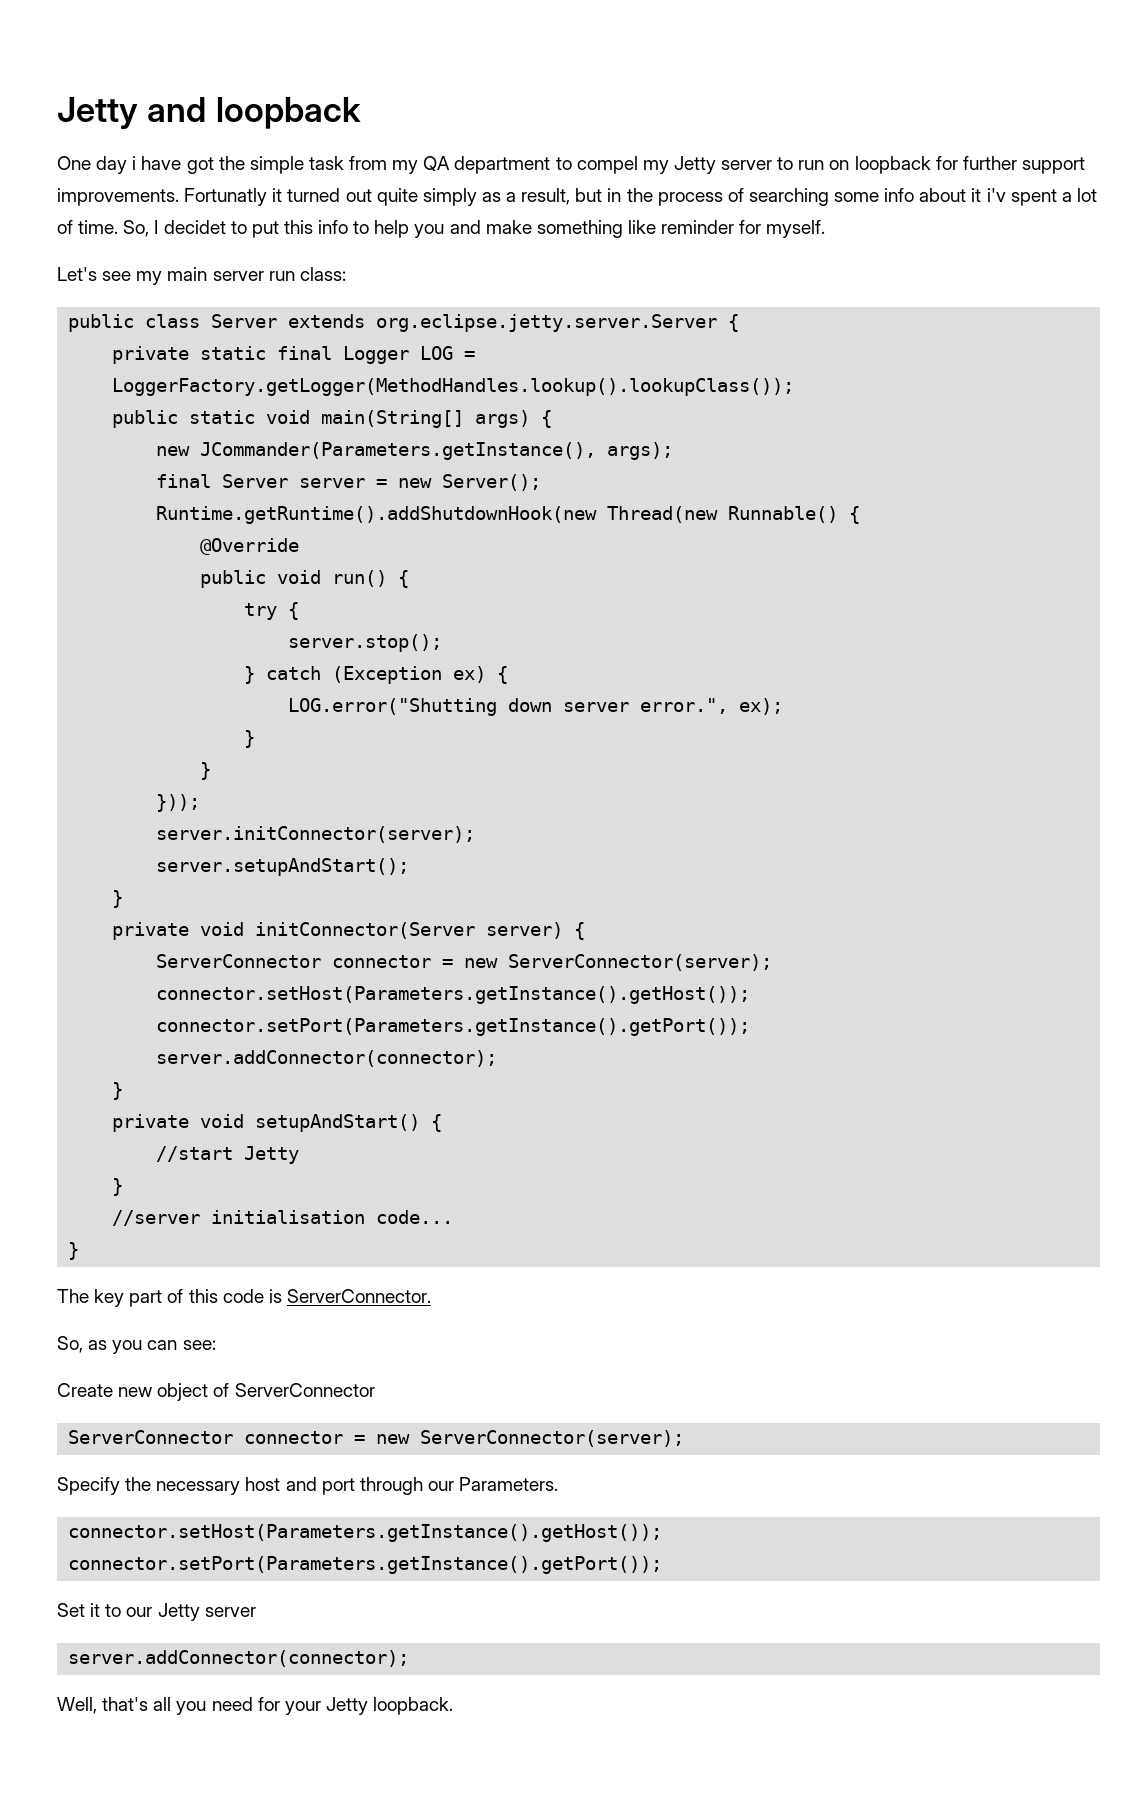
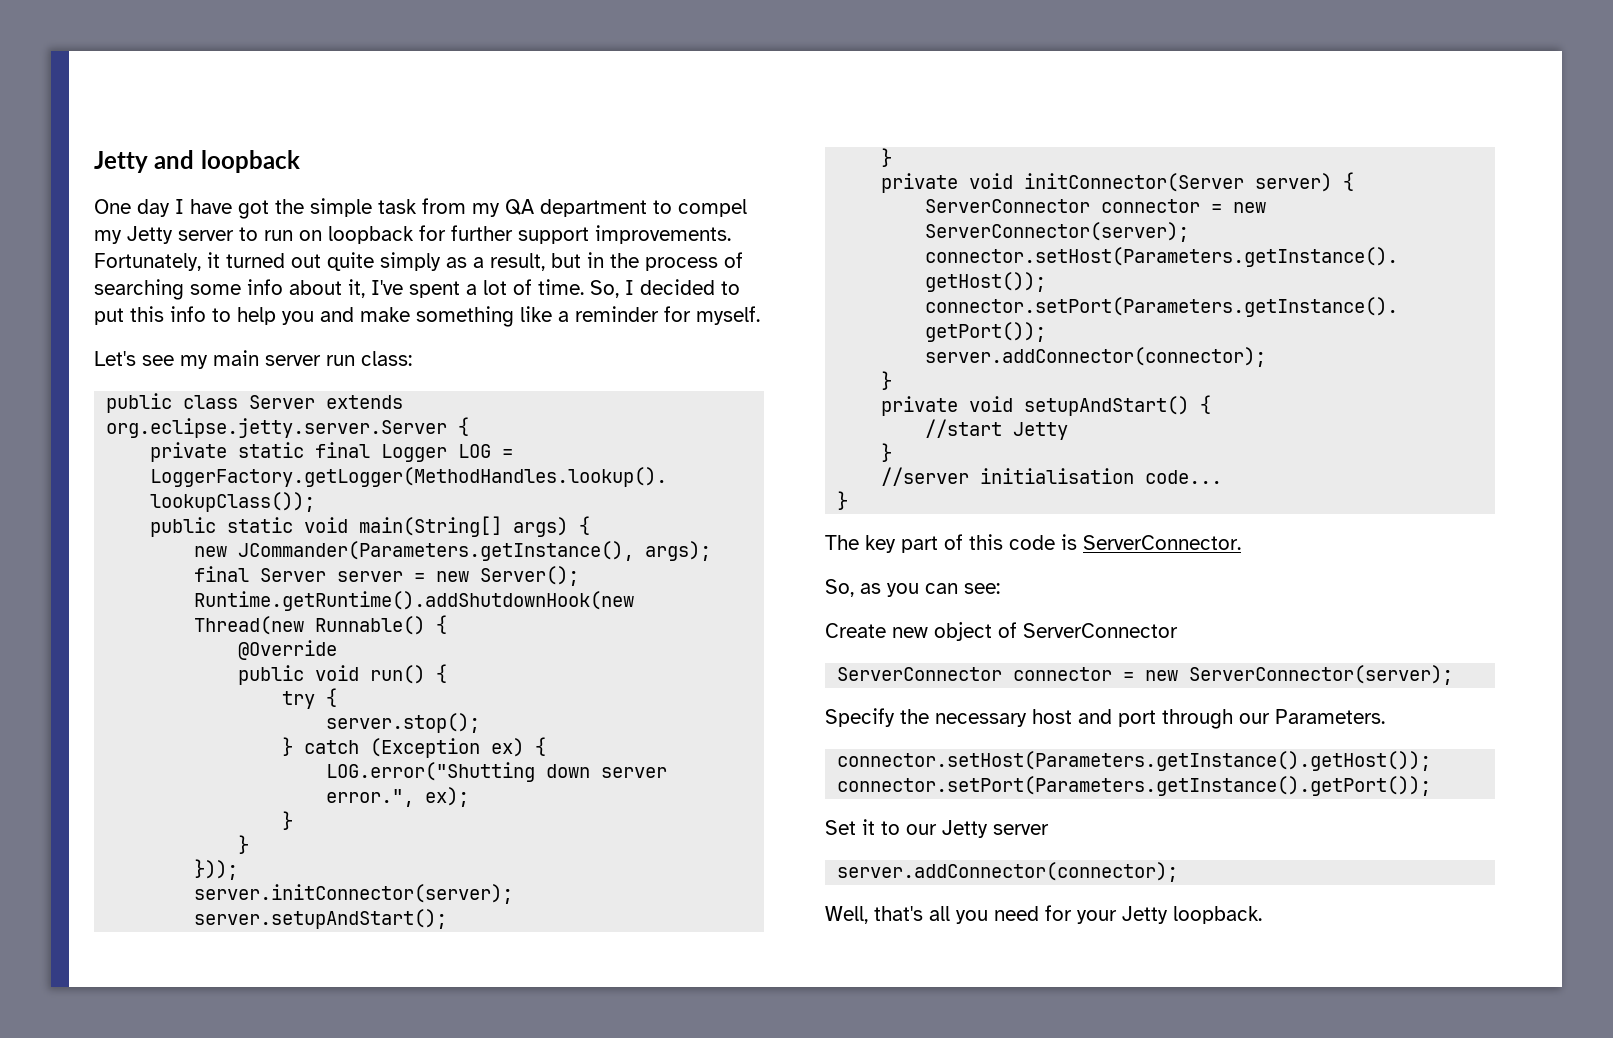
- One day i have got the simple task from my QA department to compel my Jetty server to run on loopback for further support improvements.
+ One day I have got the simple task from my QA department to compel my Jetty server to run on loopback for further support improvements.
- Fortunatly it turned out quite simply as a result, but in the process of searching some info about it i'v spent a lot of time.
+ Fortunately, it turned out quite simply as a result, but in the process of searching some info about it, I've spent a lot of time.
- So, I decidet to put this info to help you and make something like reminder for myself.
+ So, I decided to put this info to help you and make something like a reminder for myself.

